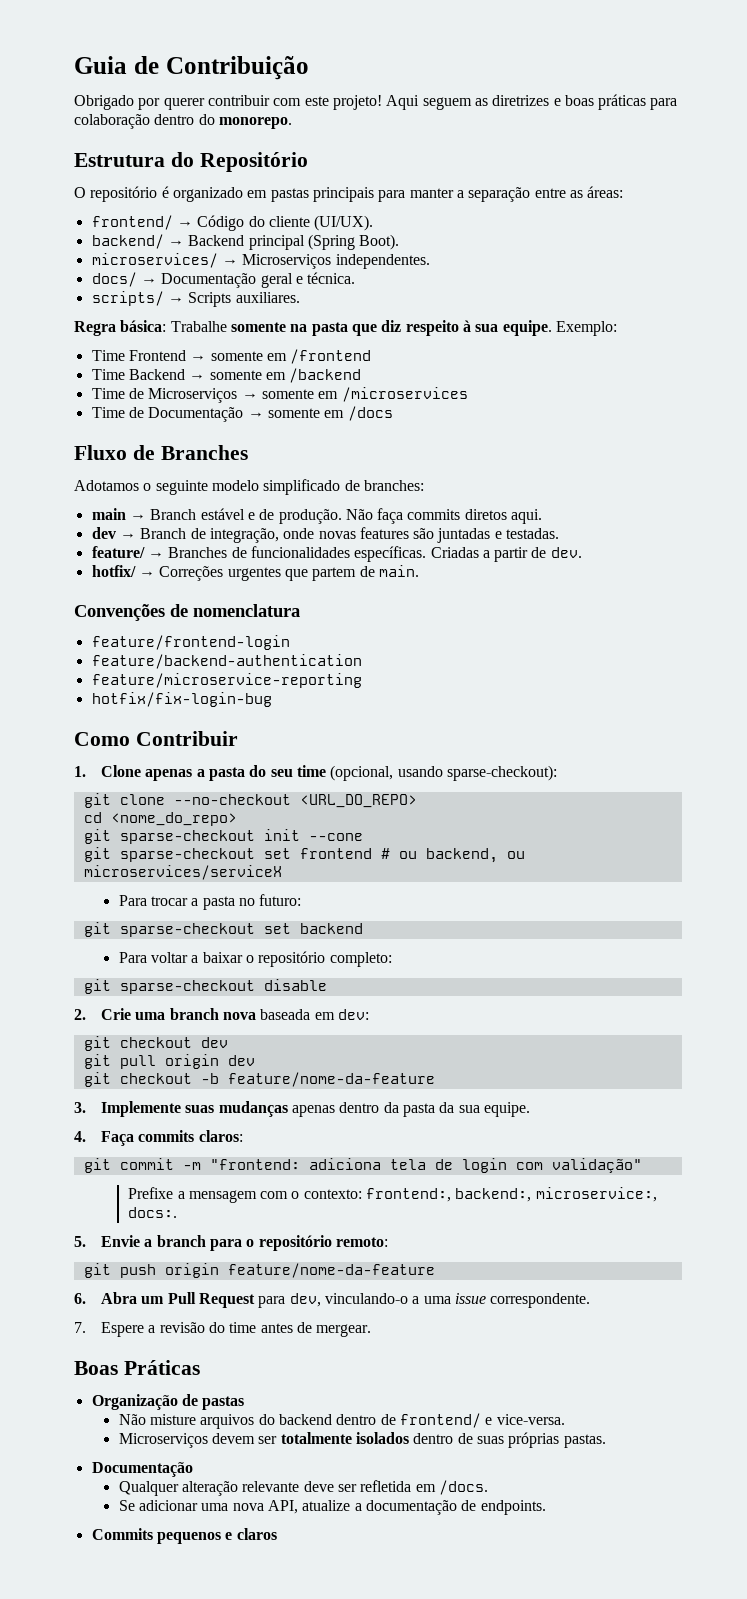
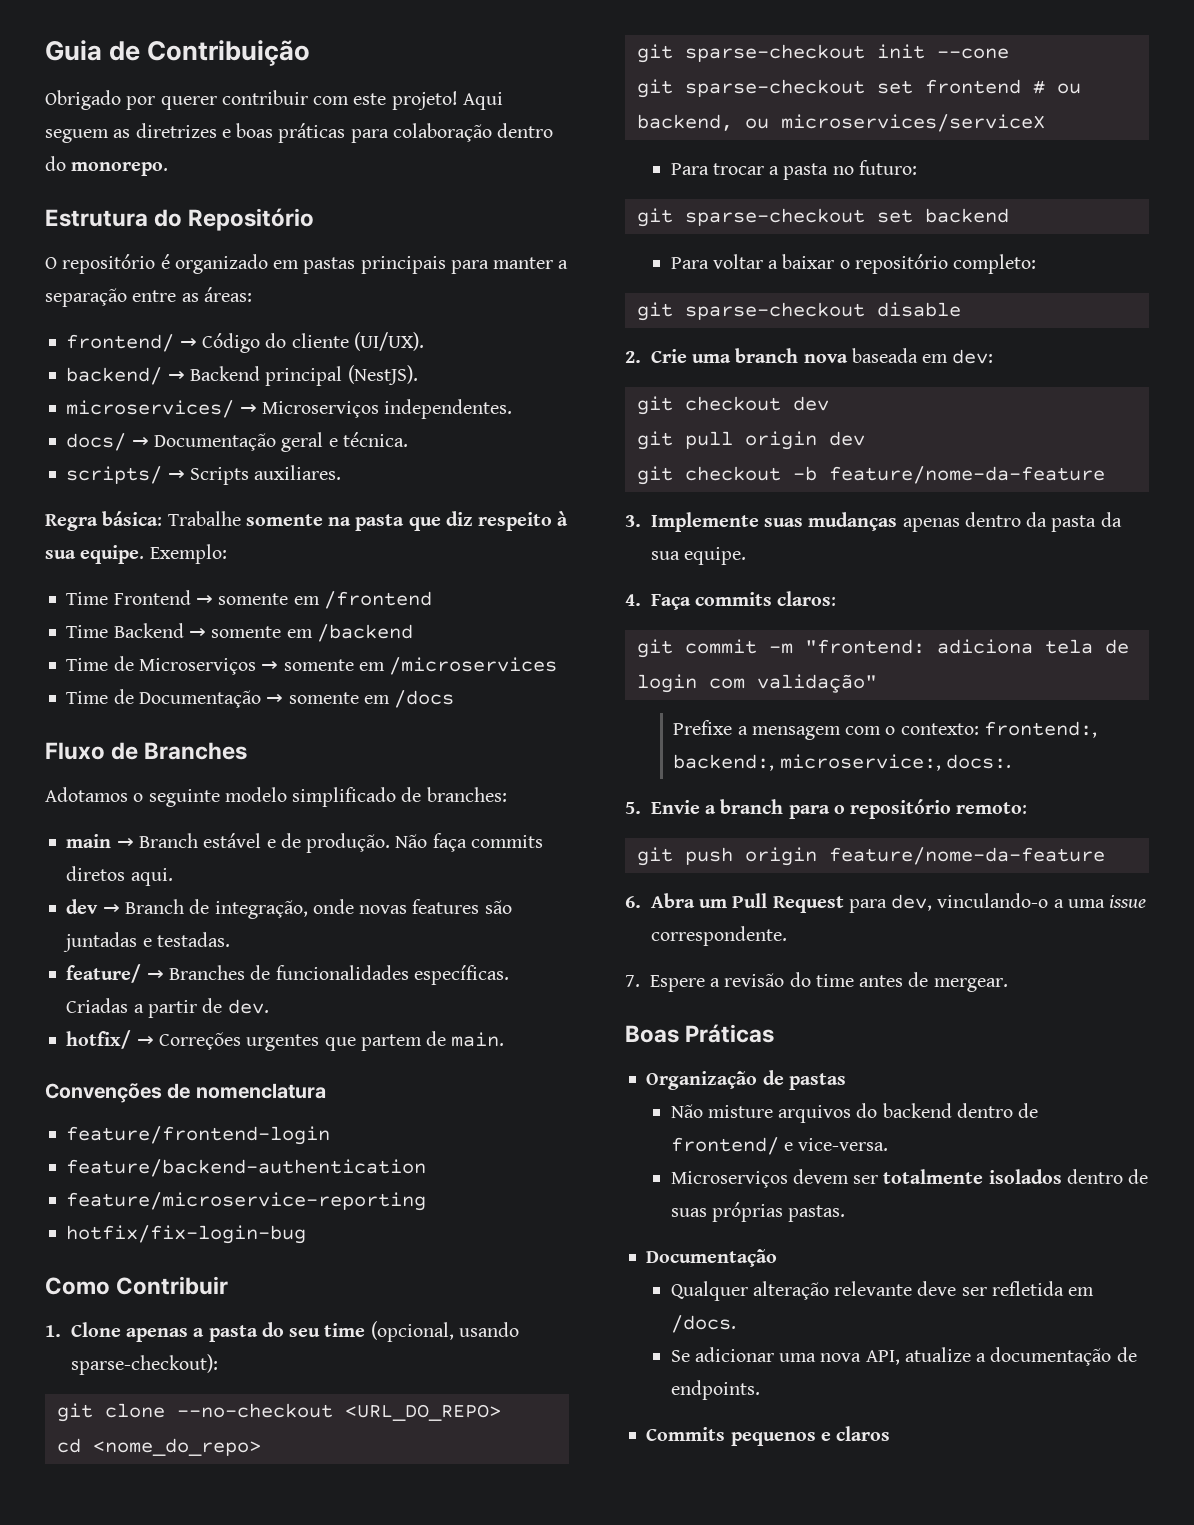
- backend/ → Backend principal (Spring Boot).
+ backend/ → Backend principal (NestJS).

